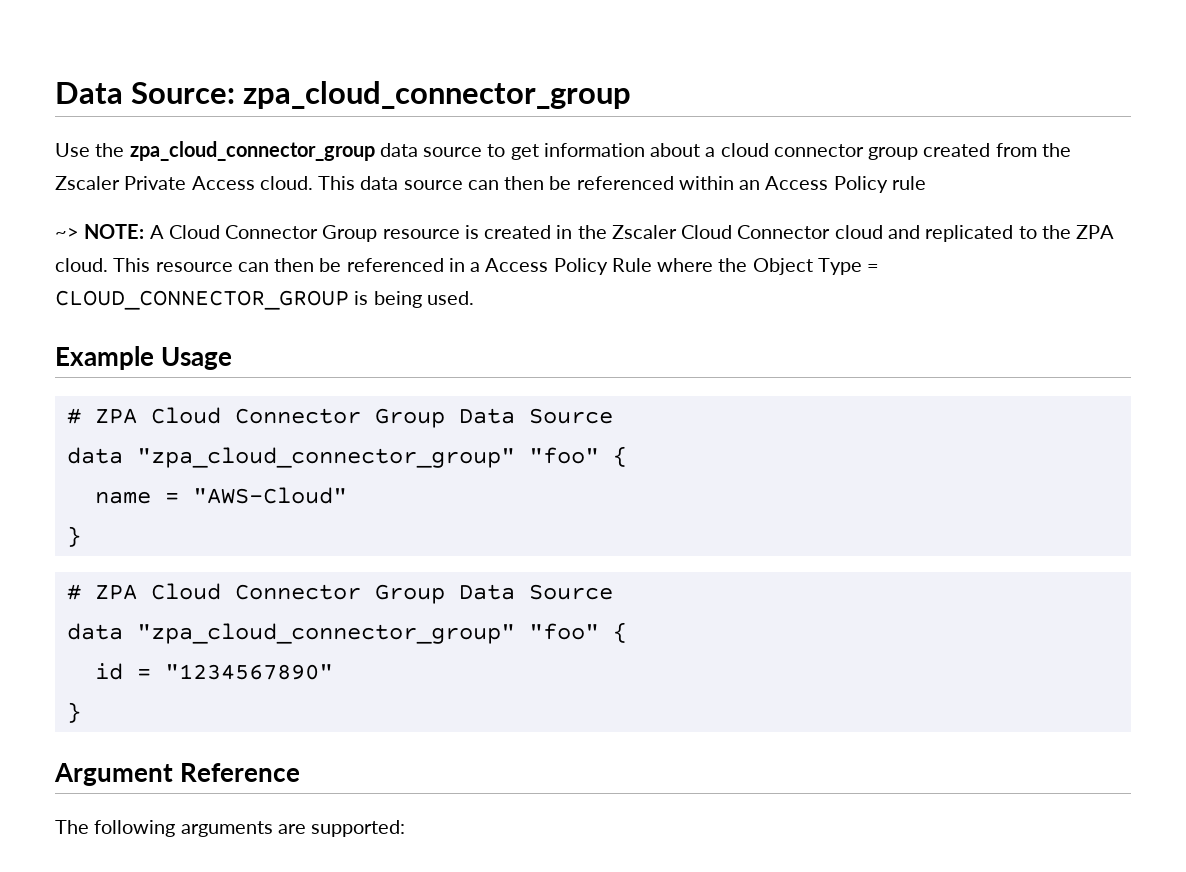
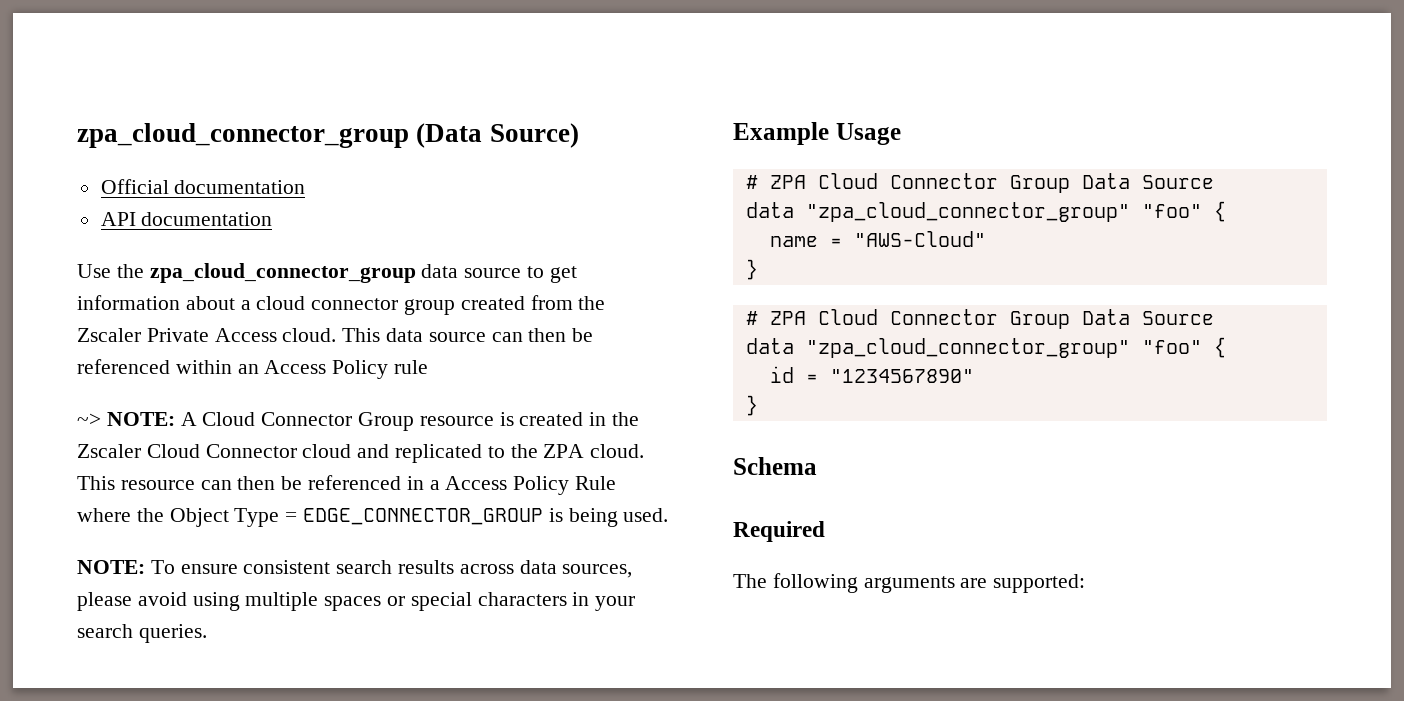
- Data Source: zpa_cloud_connector_group
+ zpa_cloud_connector_group (Data Source)
+ Official documentation
+ API documentation
- This resource can then be referenced in a Access Policy Rule where the Object Type = CLOUD_CONNECTOR_GROUP is being used.
+ This resource can then be referenced in a Access Policy Rule where the Object Type = EDGE_CONNECTOR_GROUP is being used.
+ NOTE: To ensure consistent search results across data sources, please avoid using multiple spaces or special characters in your search queries.
- Argument Reference
+ Schema
+ Required

